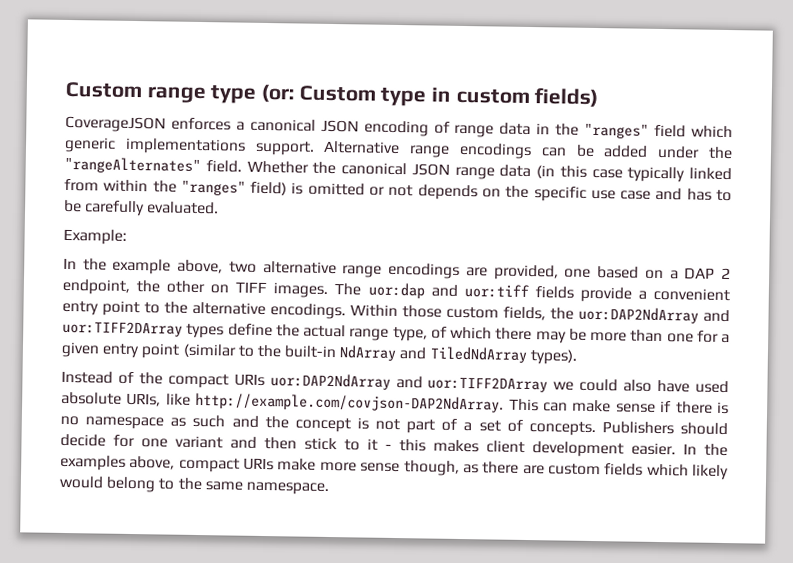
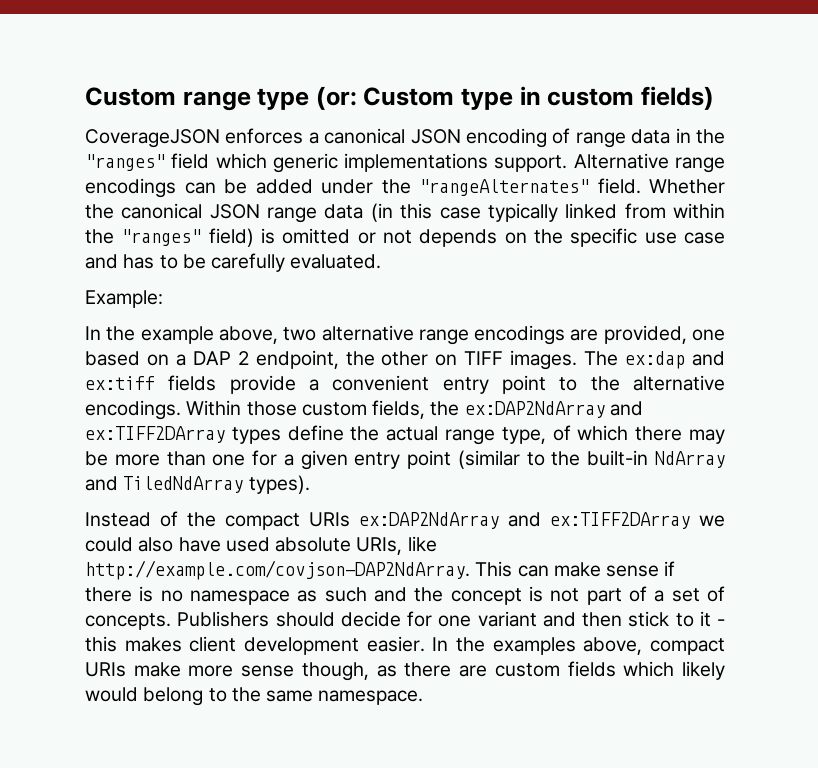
- The uor:dap and uor:tiff fields provide a convenient entry point to the alternative encodings.
+ The ex:dap and ex:tiff fields provide a convenient entry point to the alternative encodings.
- Within those custom fields, the uor:DAP2NdArray and uor:TIFF2DArray types define the actual range type, of which there may be more than one for a given entry point (similar to the built-in NdArray and TiledNdArray types).
+ Within those custom fields, the ex:DAP2NdArray and ex:TIFF2DArray types define the actual range type, of which there may be more than one for a given entry point (similar to the built-in NdArray and TiledNdArray types).
- Instead of the compact URIs uor:DAP2NdArray and uor:TIFF2DArray we could also have used absolute URIs, like http://example.com/covjson-DAP2NdArray. This can make sense if there is no namespace as such and the concept is not part of a set of concepts.
+ Instead of the compact URIs ex:DAP2NdArray and ex:TIFF2DArray we could also have used absolute URIs, like http://example.com/covjson-DAP2NdArray. This can make sense if there is no namespace as such and the concept is not part of a set of concepts.

